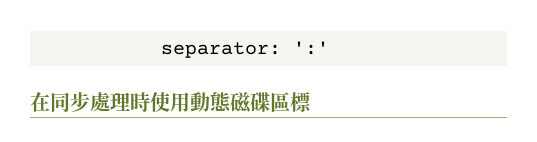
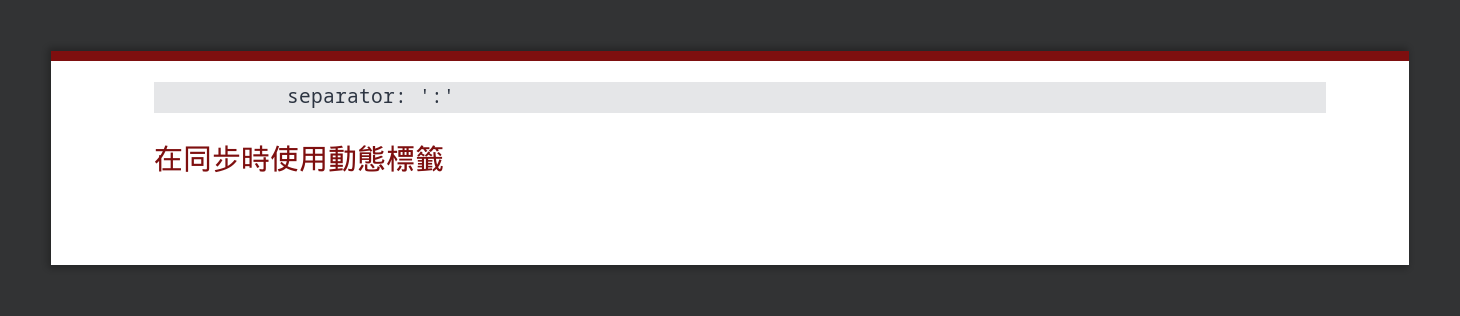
- 在同步處理時使用動態磁碟區標
+ 在同步時使用動態標籤

